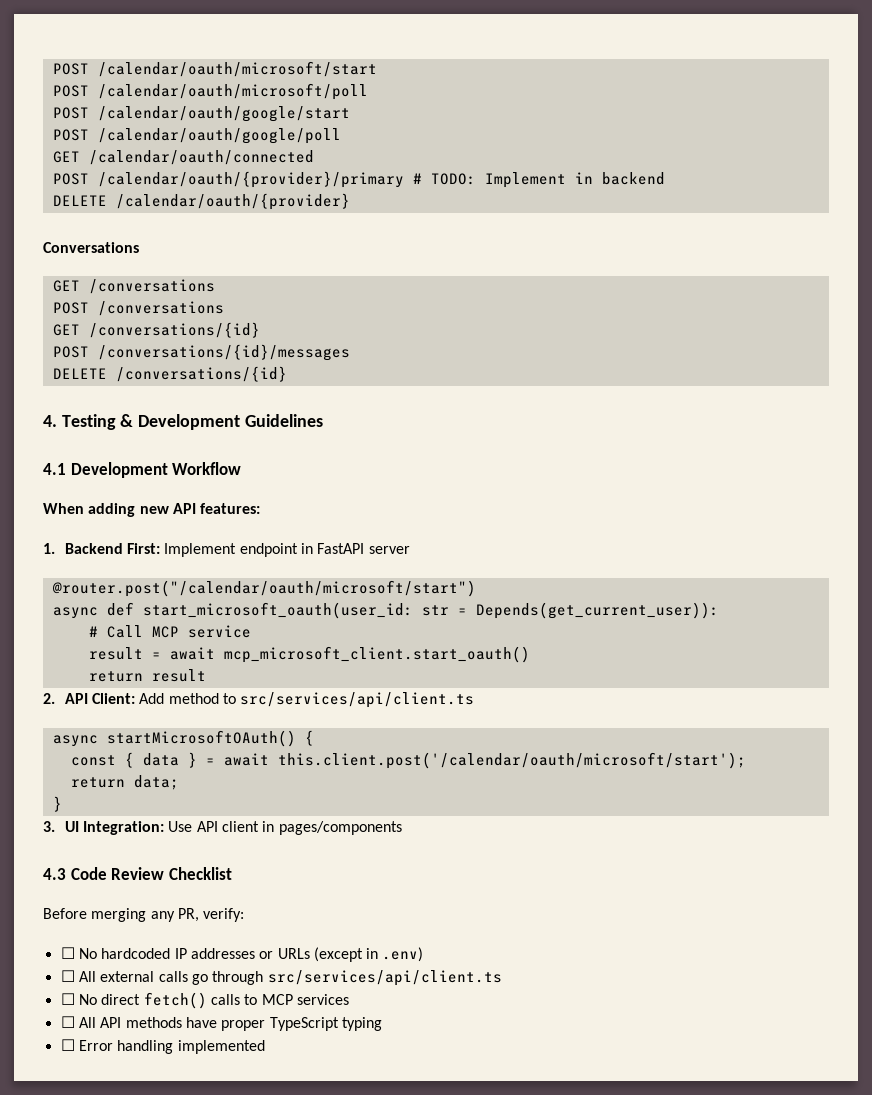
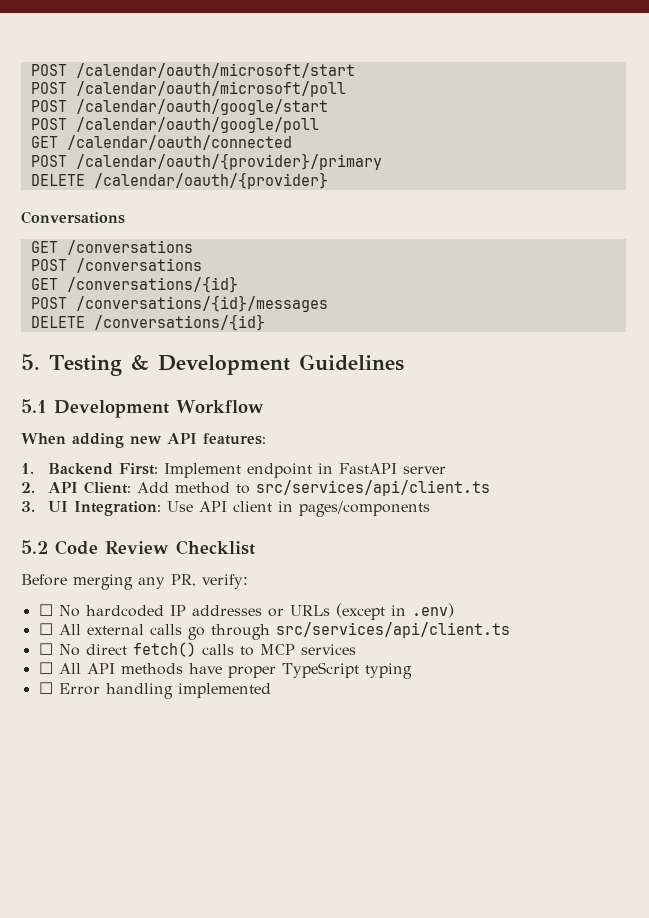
- POST /calendar/oauth/{provider}/primary # TODO: Implement in backend
+ POST /calendar/oauth/{provider}/primary
- 4. Testing & Development Guidelines
+ 5. Testing & Development Guidelines
- 4.1 Development Workflow
+ 5.1 Development Workflow
- @router.post("/calendar/oauth/microsoft/start")
- async def start_microsoft_oauth(user_id: str = Depends(get_current_user)):
- # Call MCP service
- result = await mcp_microsoft_client.start_oauth()
- return result
- async startMicrosoftOAuth() {
- const { data } = await this.client.post('/calendar/oauth/microsoft/start');
- return data;
- }
- 4.3 Code Review Checklist
+ 5.2 Code Review Checklist

